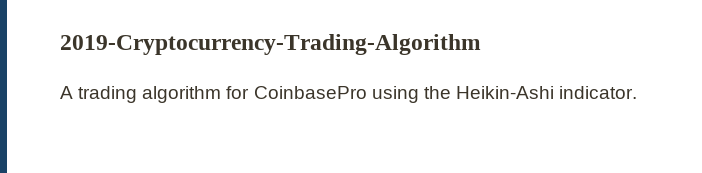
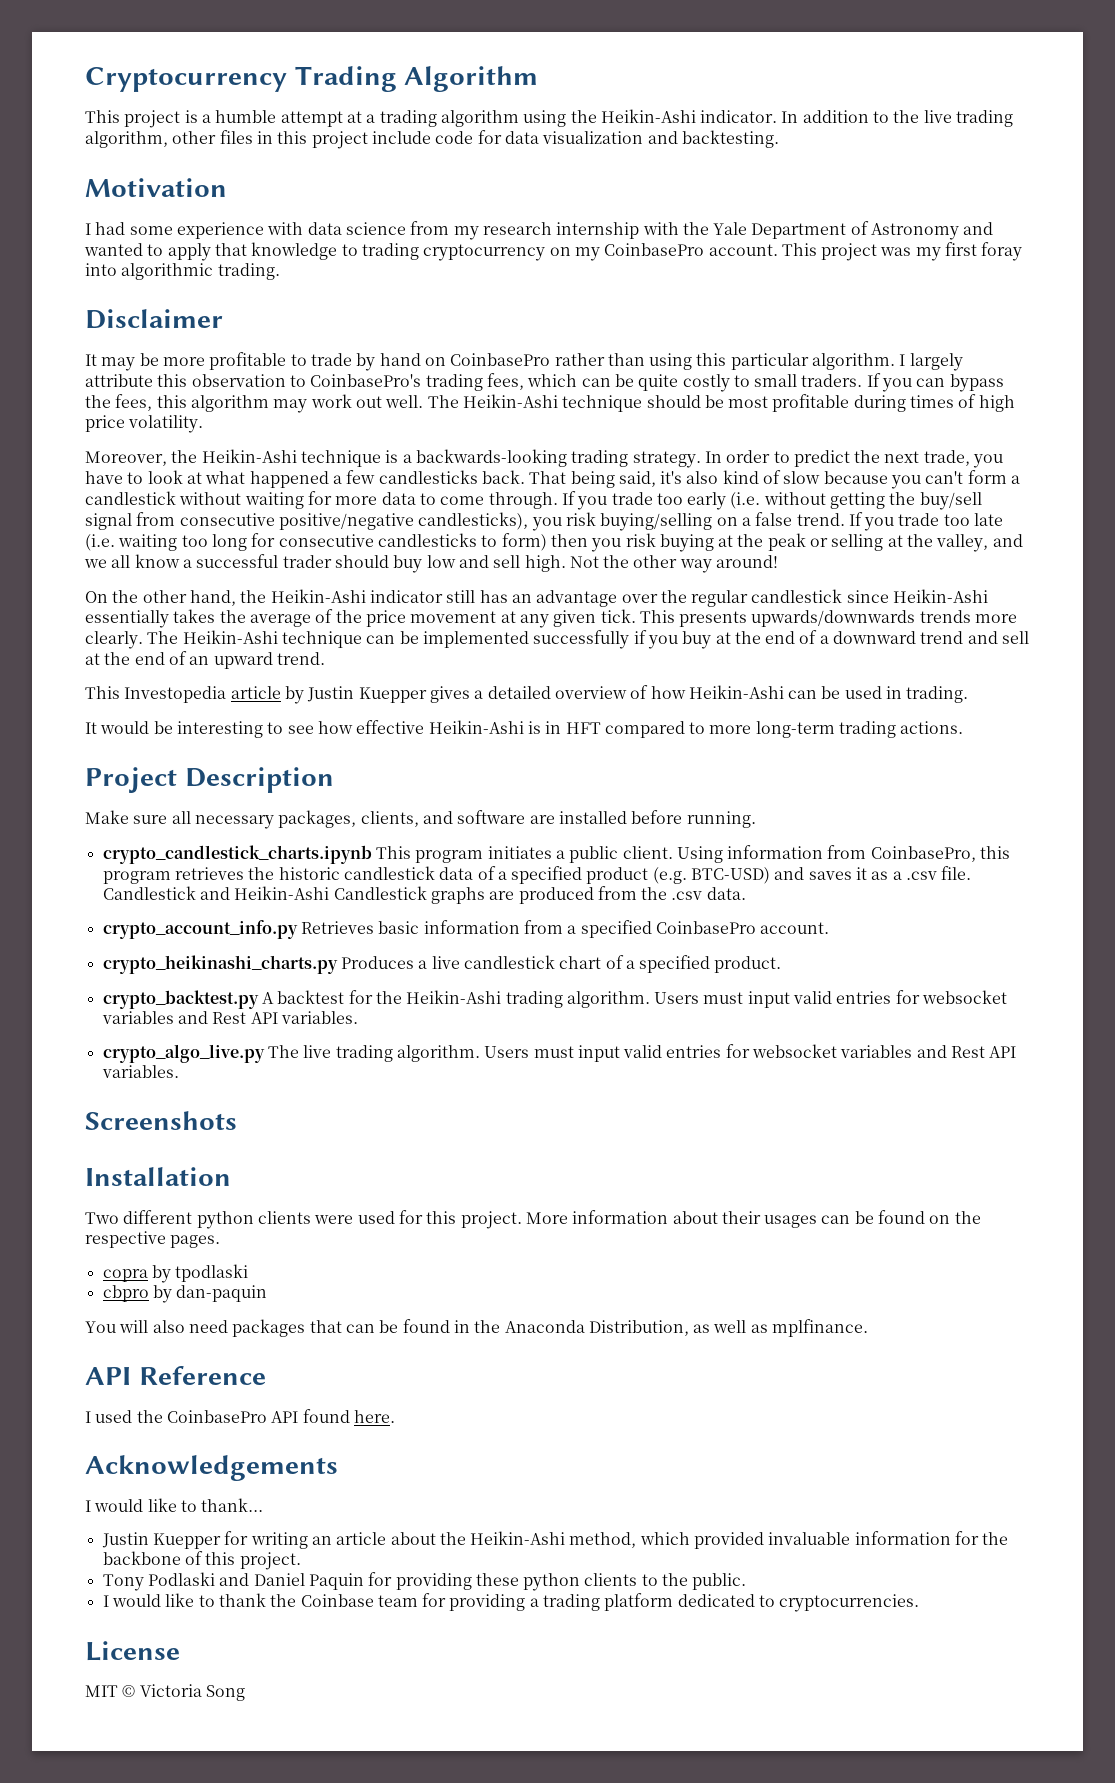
- 2019-Cryptocurrency-Trading-Algorithm
- A trading algorithm for CoinbasePro using the Heikin-Ashi indicator.
+ Cryptocurrency Trading Algorithm
+ This project is a humble attempt at a trading algorithm using the Heikin-Ashi indicator. In addition to the live trading algorithm, other files in this project include code for data visualization and backtesting.
+ Motivation
+ I had some experience with data science from my research internship with the Yale Department of Astronomy and wanted to apply that knowledge to trading cryptocurrency on my CoinbasePro account. This project was my first foray into algorithmic trading.
+ Disclaimer
+ It may be more profitable to trade by hand on CoinbasePro rather than using this particular algorithm. I largely attribute this observation to CoinbasePro's trading fees, which can be quite costly to small traders. If you can bypass the fees, this algorithm may work out well. The Heikin-Ashi technique should be most profitable during times of high price volatility.
+ Moreover, the Heikin-Ashi technique is a backwards-looking trading strategy. In order to predict the next trade, you have to look at what happened a few candlesticks back. That being said, it's also kind of slow because you can't form a candlestick without waiting for more data to come through. If you trade too early (i.e. without getting the buy/sell signal from consecutive positive/negative candlesticks), you risk buying/selling on a false trend. If you trade too late (i.e. waiting too long for consecutive candlesticks to form) then you risk buying at the peak or selling at the valley, and we all know a successful trader should buy low and sell high. Not the other way around!
+ On the other hand, the Heikin-Ashi indicator still has an advantage over the regular candlestick since Heikin-Ashi essentially takes the average of the price movement at any given tick. This presents upwards/downwards trends more clearly. The Heikin-Ashi technique can be implemented successfully if you buy at the end of a downward trend and sell at the end of an upward trend.
+ This Investopedia article by Justin Kuepper gives a detailed overview of how Heikin-Ashi can be used in trading.
+ It would be interesting to see how effective Heikin-Ashi is in HFT compared to more long-term trading actions.
+ Project Description
+ Make sure all necessary packages, clients, and software are installed before running.
+ crypto_candlestick_charts.ipynb This program initiates a public client. Using information from CoinbasePro, this program retrieves the historic candlestick data of a specified product (e.g. BTC-USD) and saves it as a .csv file. Candlestick and Heikin-Ashi Candlestick graphs are produced from the .csv data.
+ crypto_account_info.py Retrieves basic information from a specified CoinbasePro account.
+ crypto_heikinashi_charts.py Produces a live candlestick chart of a specified product.
+ crypto_backtest.py A backtest for the Heikin-Ashi trading algorithm. Users must input valid entries for websocket variables and Rest API variables.
+ crypto_algo_live.py The live trading algorithm. Users must input valid entries for websocket variables and Rest API variables.
+ Screenshots
+ Installation
+ Two different python clients were used for this project. More information about their usages can be found on the respective pages.
+ copra by tpodlaski
+ cbpro by dan-paquin
+ You will also need packages that can be found in the Anaconda Distribution, as well as mplfinance.
+ API Reference
+ I used the CoinbasePro API found here.
+ Acknowledgements
+ I would like to thank...
+ Justin Kuepper for writing an article about the Heikin-Ashi method, which provided invaluable information for the backbone of this project.
+ Tony Podlaski and Daniel Paquin for providing these python clients to the public.
+ I would like to thank the Coinbase team for providing a trading platform dedicated to cryptocurrencies.
+ License
+ MIT © Victoria Song

